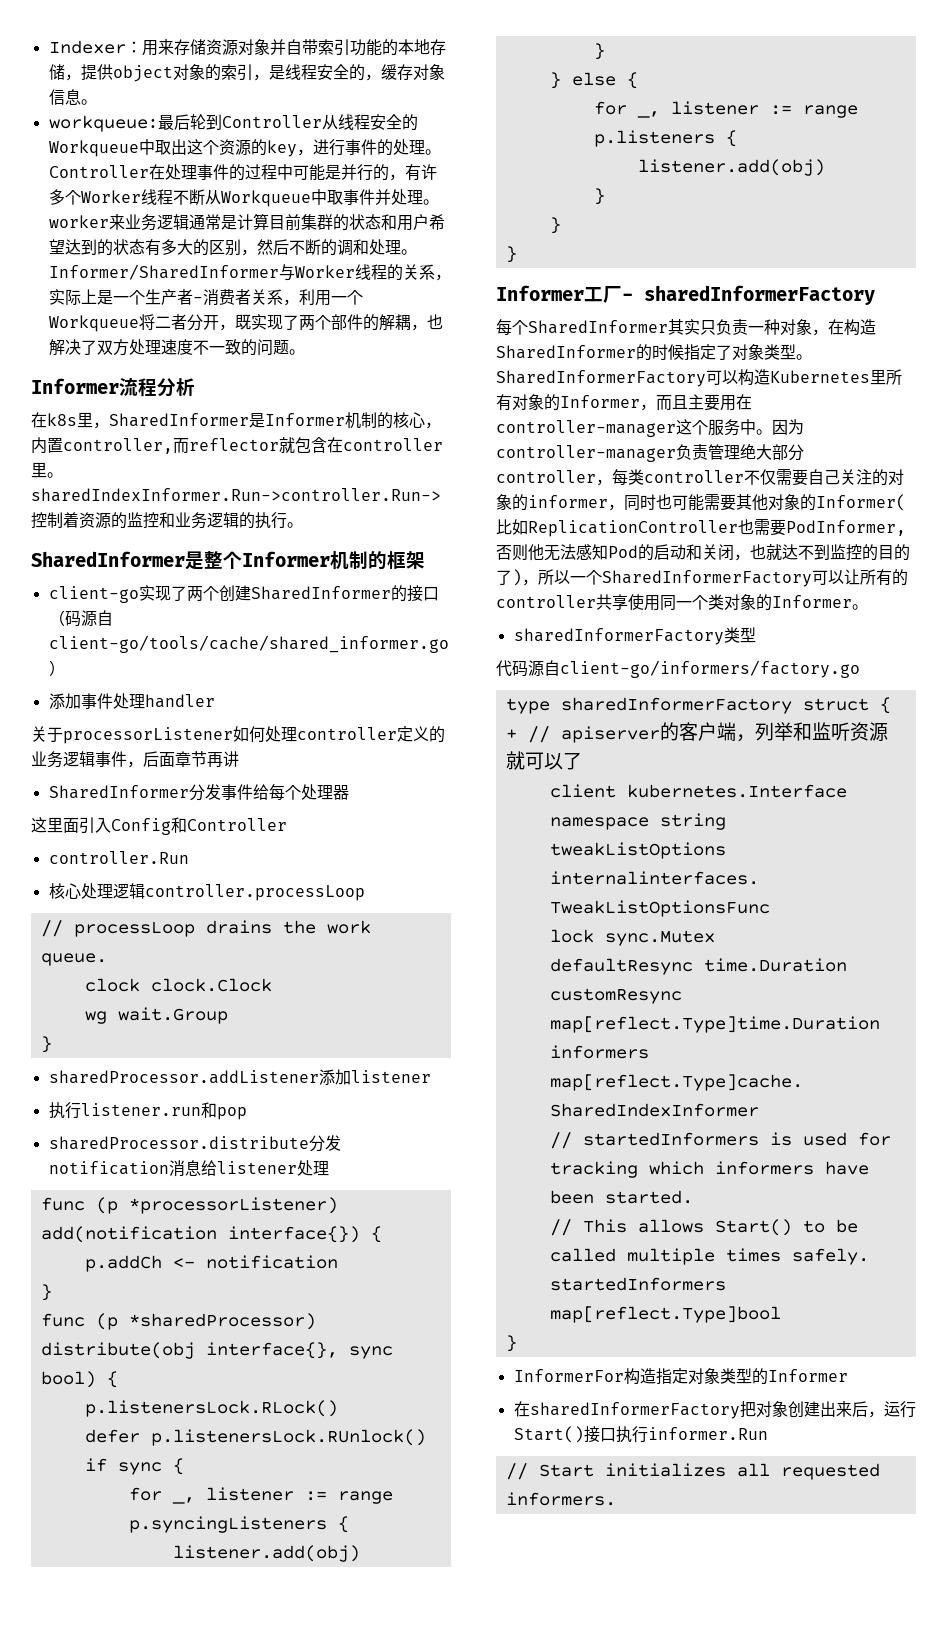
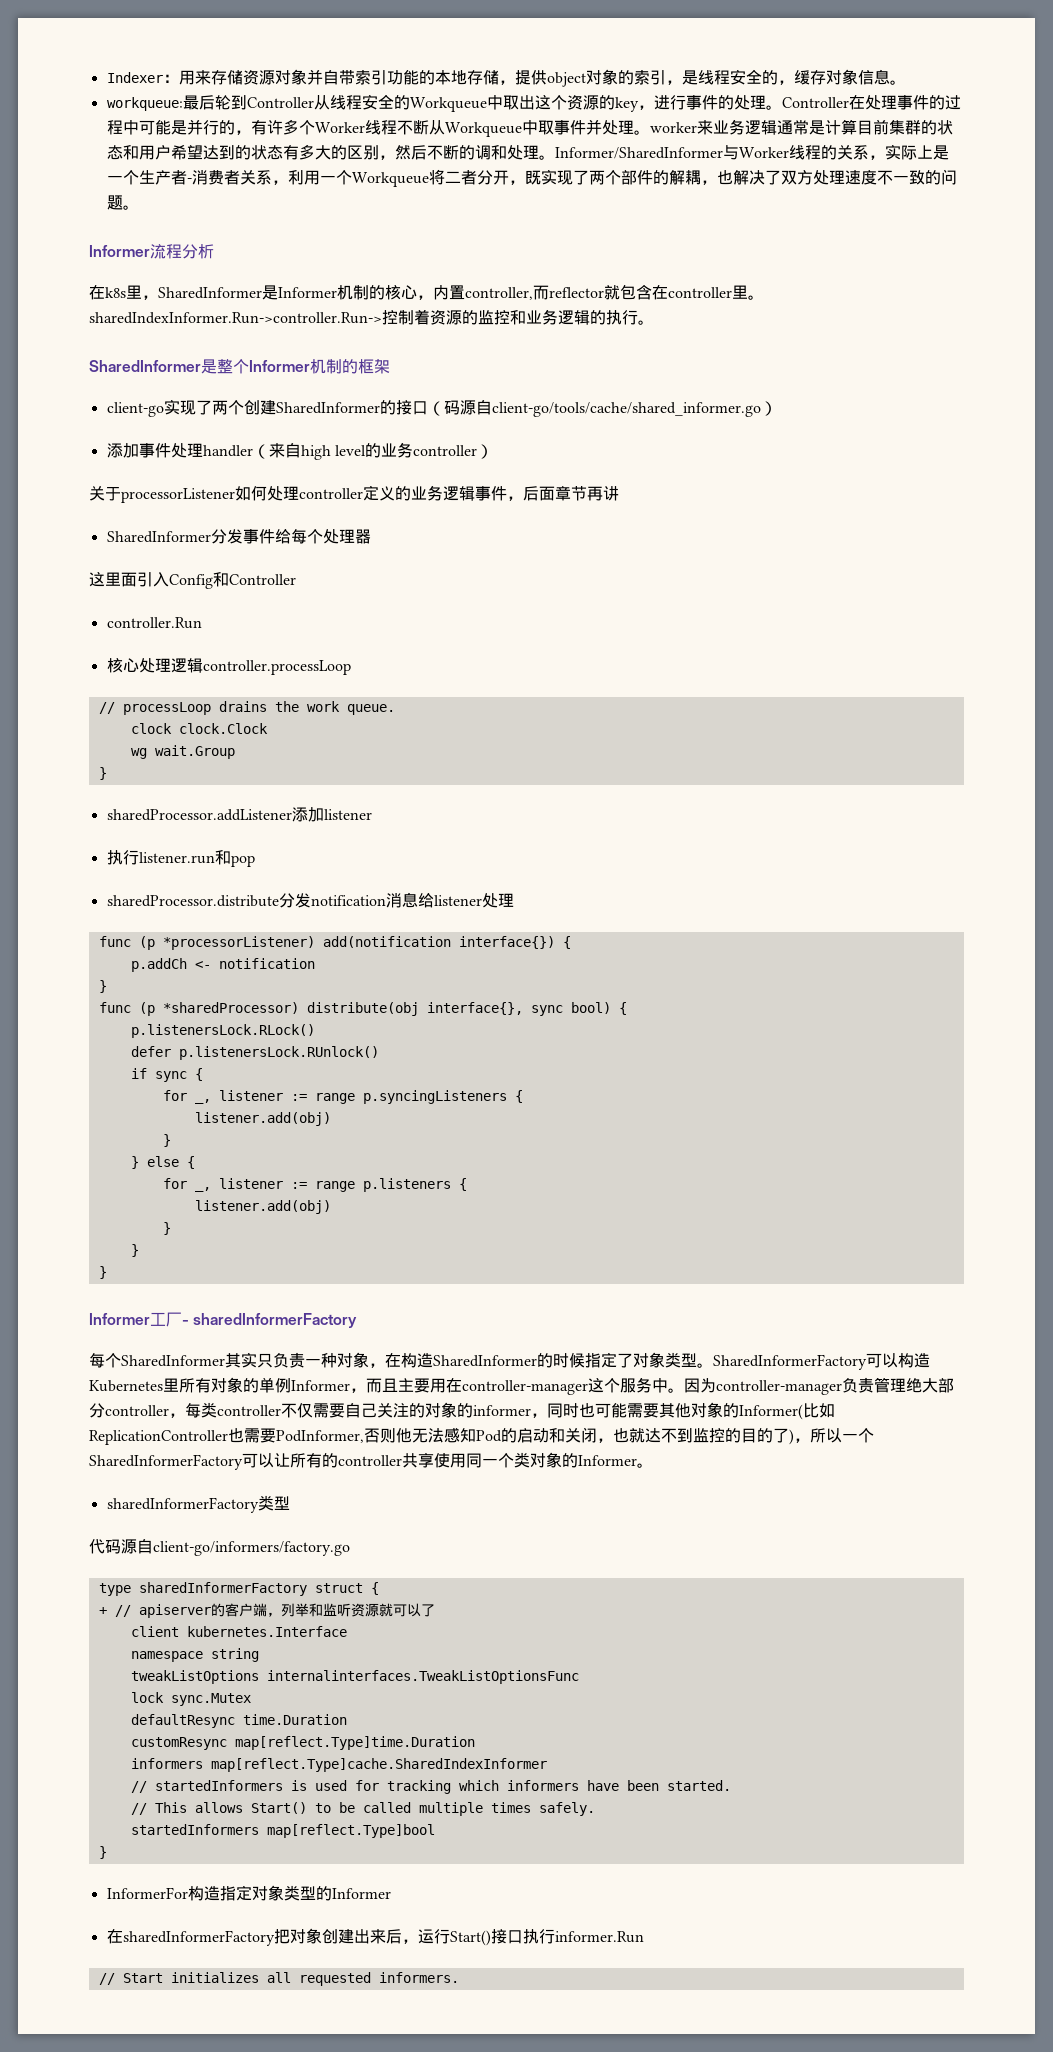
- 添加事件处理handler
+ 添加事件处理handler（来自high level的业务controller）
- SharedInformerFactory可以构造Kubernetes里所有对象的Informer，而且主要用在controller-manager这个服务中。
+ SharedInformerFactory可以构造Kubernetes里所有对象的单例Informer，而且主要用在controller-manager这个服务中。

